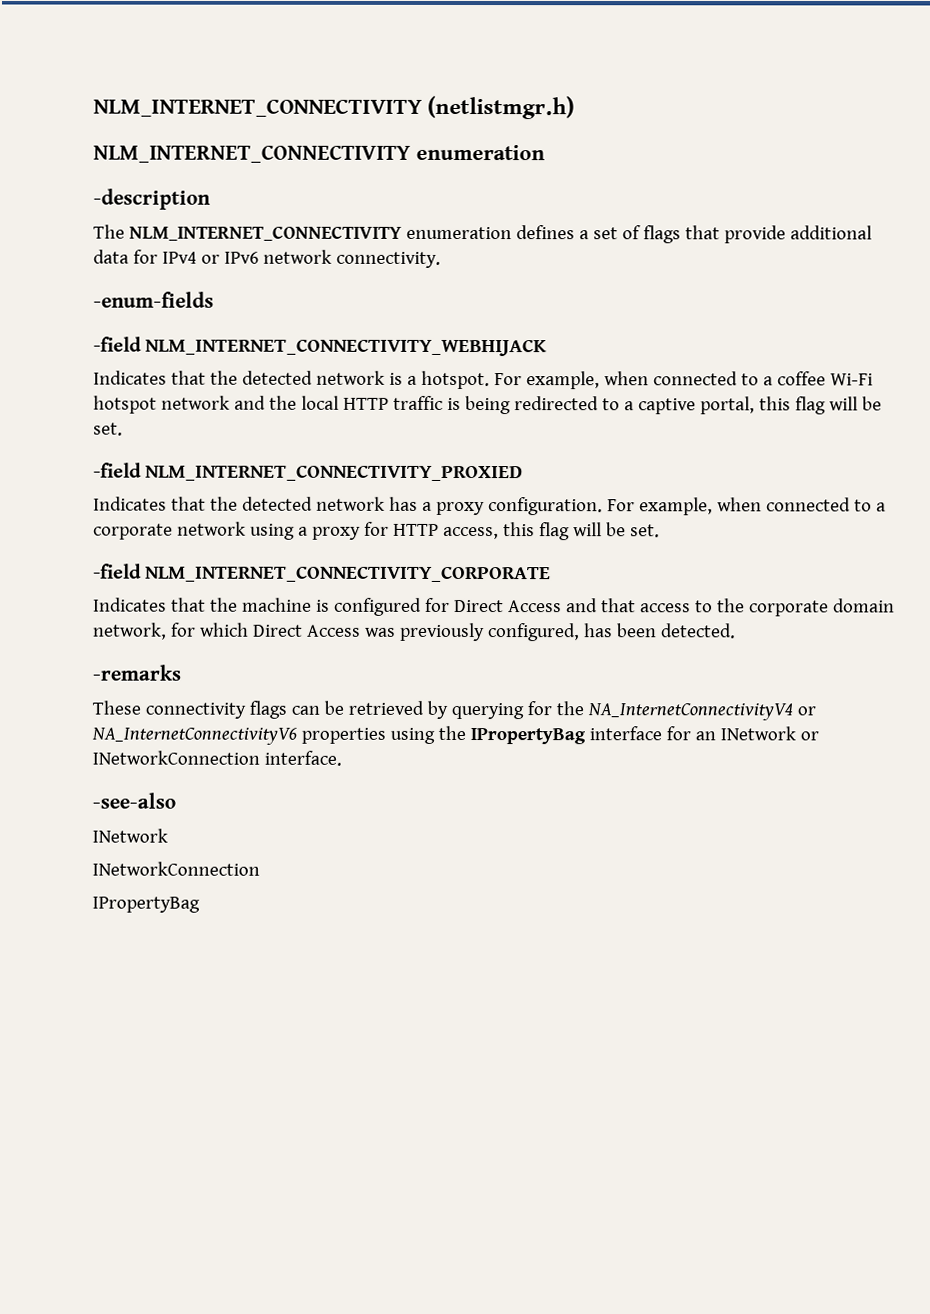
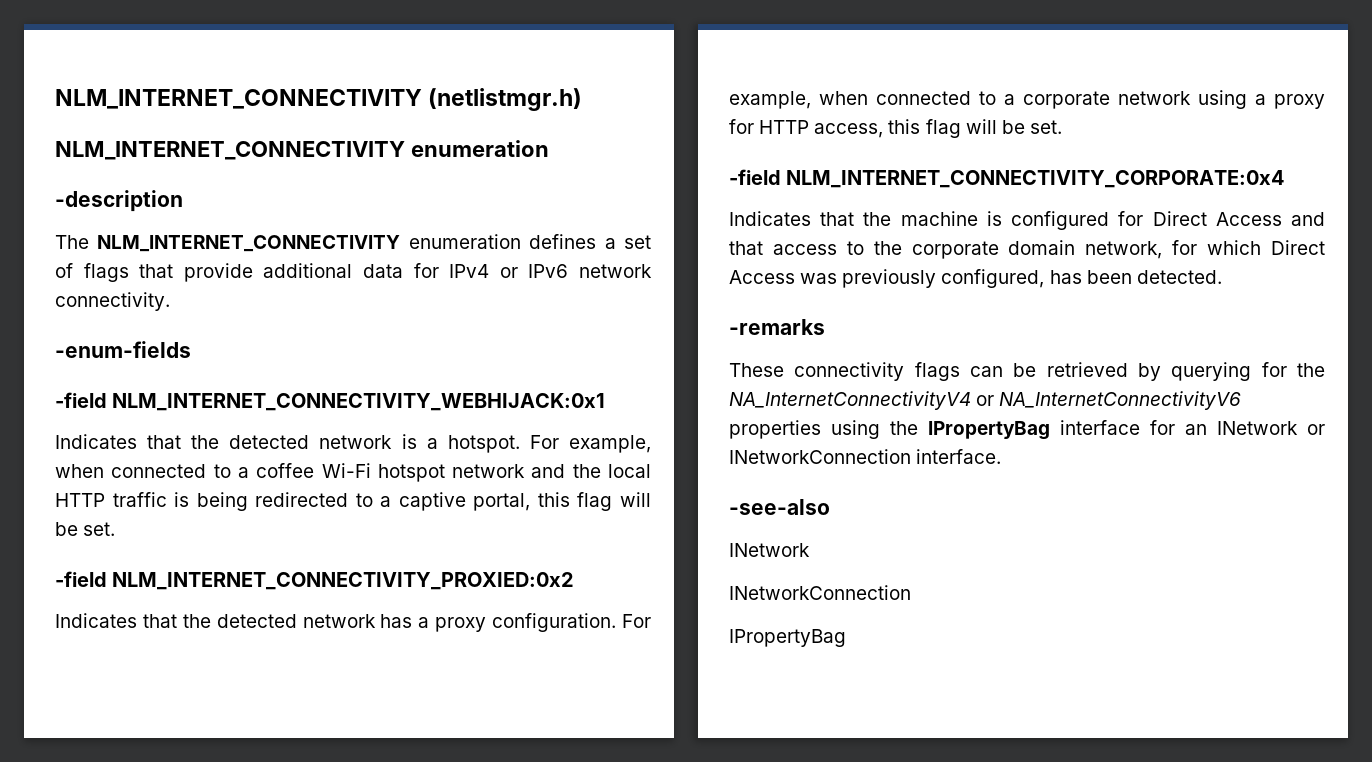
- -field NLM_INTERNET_CONNECTIVITY_WEBHIJACK
+ -field NLM_INTERNET_CONNECTIVITY_WEBHIJACK:0x1
- -field NLM_INTERNET_CONNECTIVITY_PROXIED
+ -field NLM_INTERNET_CONNECTIVITY_PROXIED:0x2
- -field NLM_INTERNET_CONNECTIVITY_CORPORATE
+ -field NLM_INTERNET_CONNECTIVITY_CORPORATE:0x4

